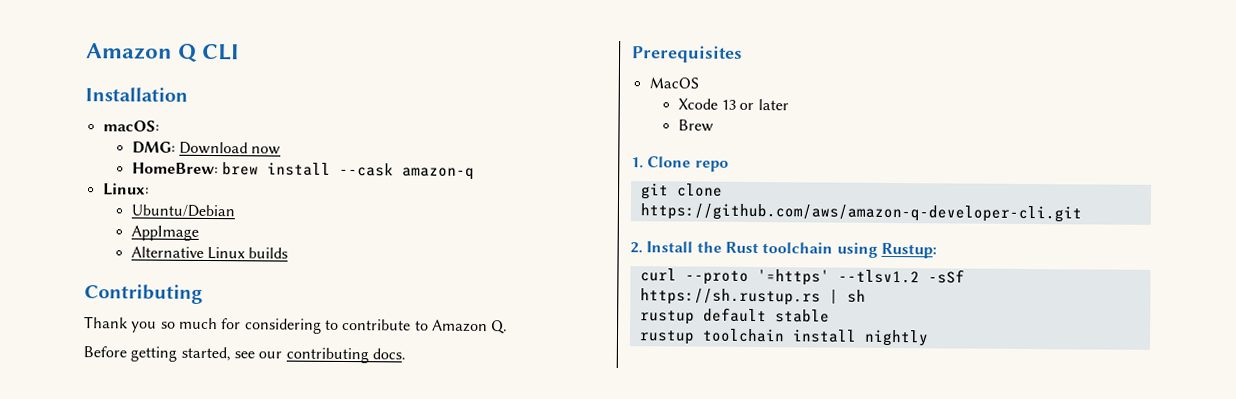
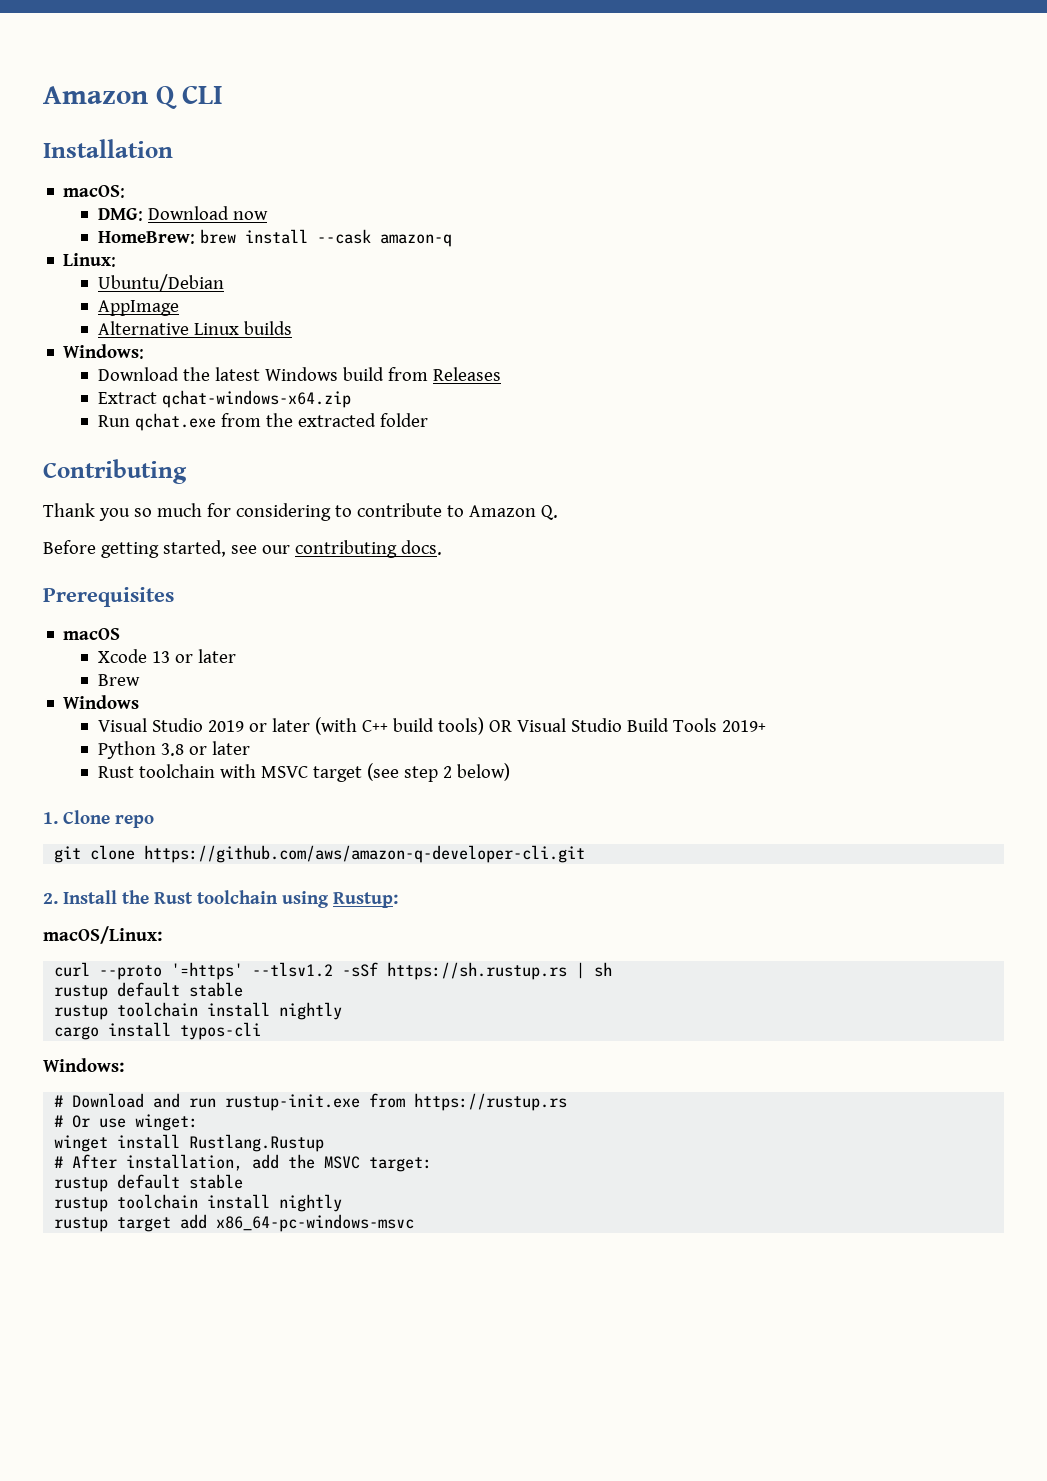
  Alternative Linux builds
+ Windows:
+ Download the latest Windows build from Releases
+ Extract qchat-windows-x64.zip
+ Run qchat.exe from the extracted folder
- MacOS
+ macOS
  Brew
+ Windows
+ Visual Studio 2019 or later (with C++ build tools) OR Visual Studio Build Tools 2019+
+ Python 3.8 or later
+ Rust toolchain with MSVC target (see step 2 below)
+ macOS/Linux:
+ cargo install typos-cli
+ Windows:
+ # Download and run rustup-init.exe from https://rustup.rs
+ # Or use winget:
+ winget install Rustlang.Rustup
+ # After installation, add the MSVC target:
+ rustup default stable
+ rustup toolchain install nightly
+ rustup target add x86_64-pc-windows-msvc

